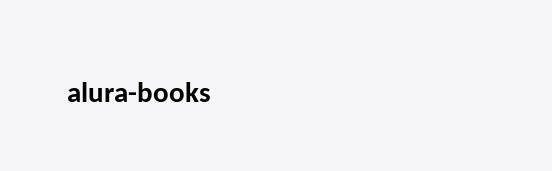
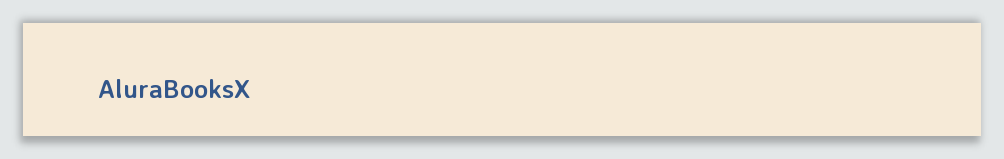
- alura-books
+ AluraBooksX

